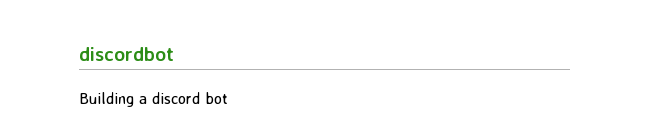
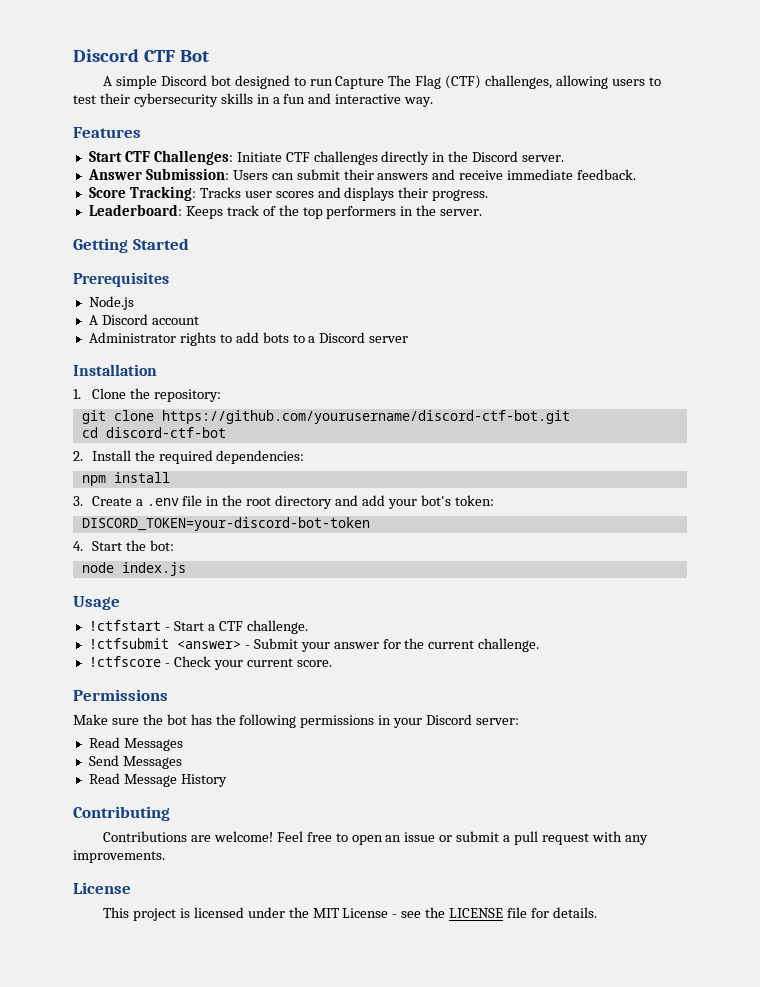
- discordbot
- Building a discord bot
+ Discord CTF Bot
+ A simple Discord bot designed to run Capture The Flag (CTF) challenges, allowing users to test their cybersecurity skills in a fun and interactive way.
+ Features
+ Start CTF Challenges: Initiate CTF challenges directly in the Discord server.
+ Answer Submission: Users can submit their answers and receive immediate feedback.
+ Score Tracking: Tracks user scores and displays their progress.
+ Leaderboard: Keeps track of the top performers in the server.
+ Getting Started
+ Prerequisites
+ Node.js
+ A Discord account
+ Administrator rights to add bots to a Discord server
+ Installation
+ 1. Clone the repository:
+ git clone https://github.com/yourusername/discord-ctf-bot.git
+ cd discord-ctf-bot
+ 2. Install the required dependencies:
+ npm install
+ 3. Create a .env file in the root directory and add your bot's token:
+ DISCORD_TOKEN=your-discord-bot-token
+ 4. Start the bot:
+ node index.js
+ Usage
+ !ctfstart - Start a CTF challenge.
+ !ctfsubmit <answer> - Submit your answer for the current challenge.
+ !ctfscore - Check your current score.
+ Permissions
+ Make sure the bot has the following permissions in your Discord server:
+ Read Messages
+ Send Messages
+ Read Message History
+ Contributing
+ Contributions are welcome! Feel free to open an issue or submit a pull request with any improvements.
+ License
+ This project is licensed under the MIT License - see the LICENSE file for details.

